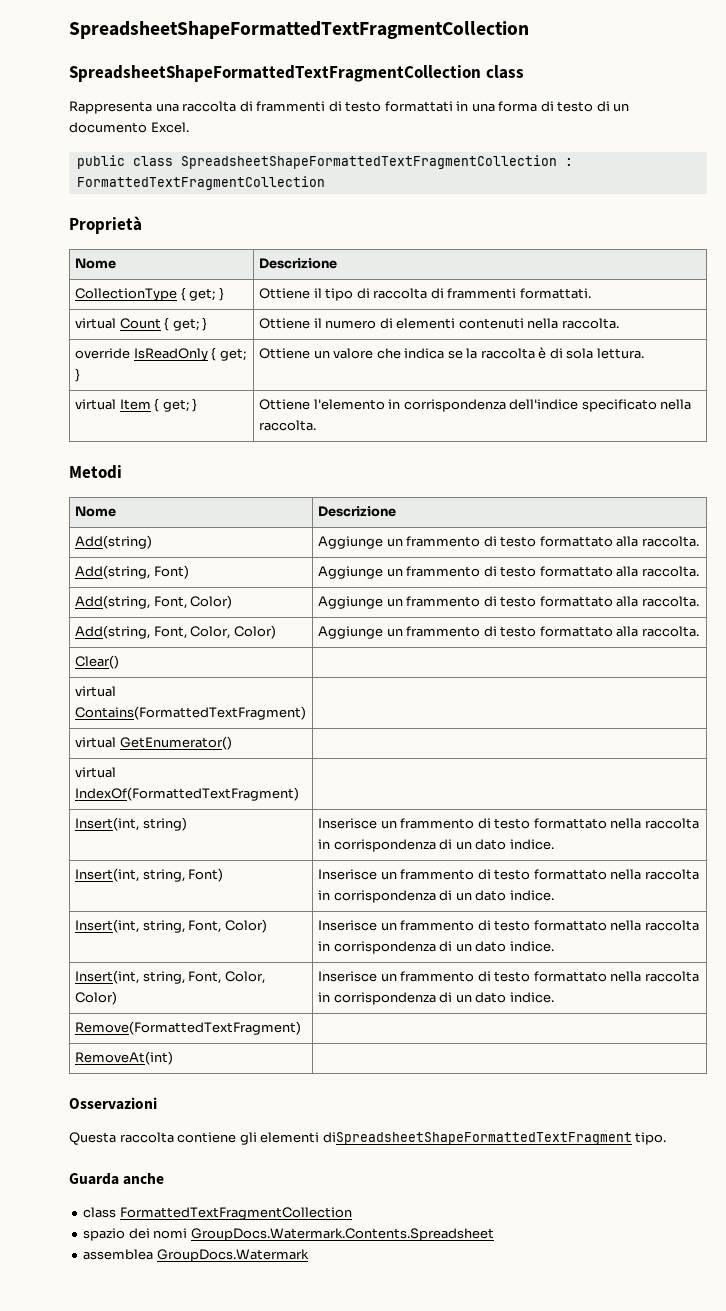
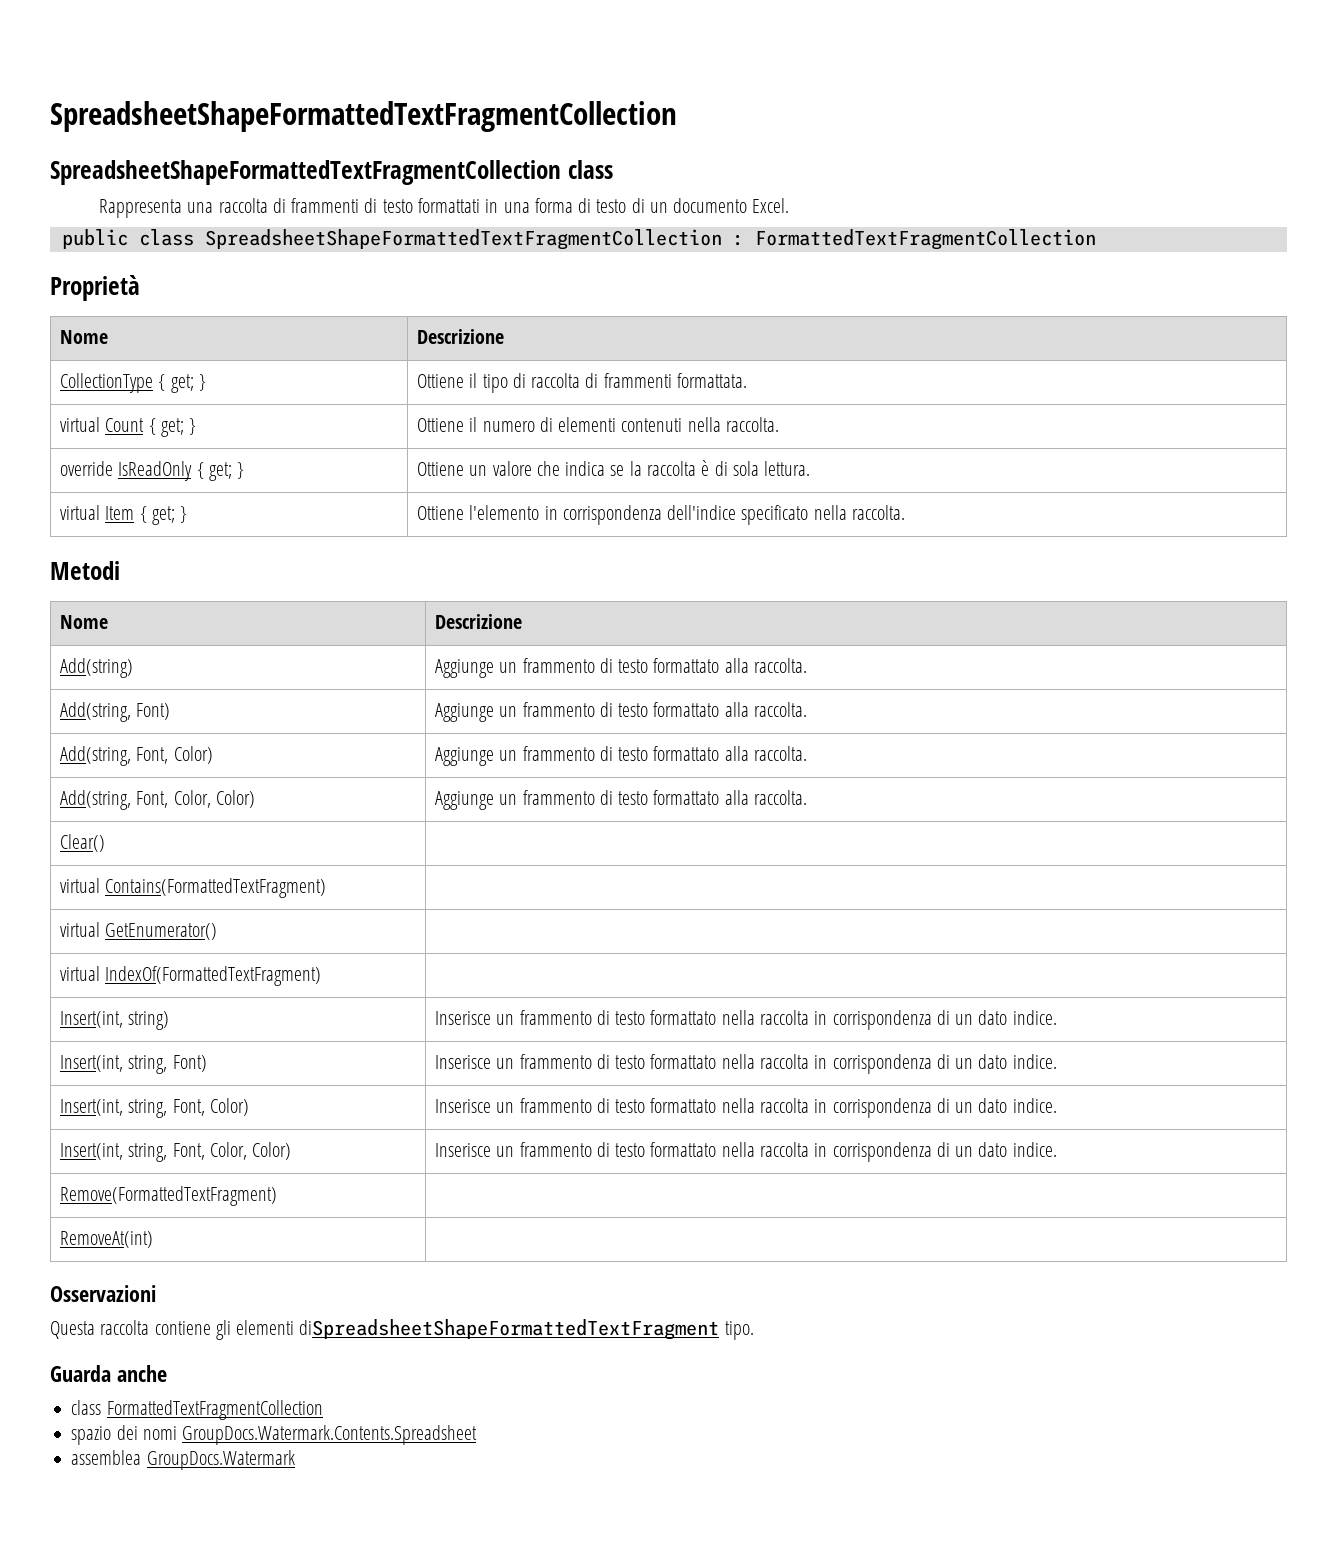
- CollectionType { get; } | Ottiene il tipo di raccolta di frammenti formattati.
+ CollectionType { get; } | Ottiene il tipo di raccolta di frammenti formattata.

